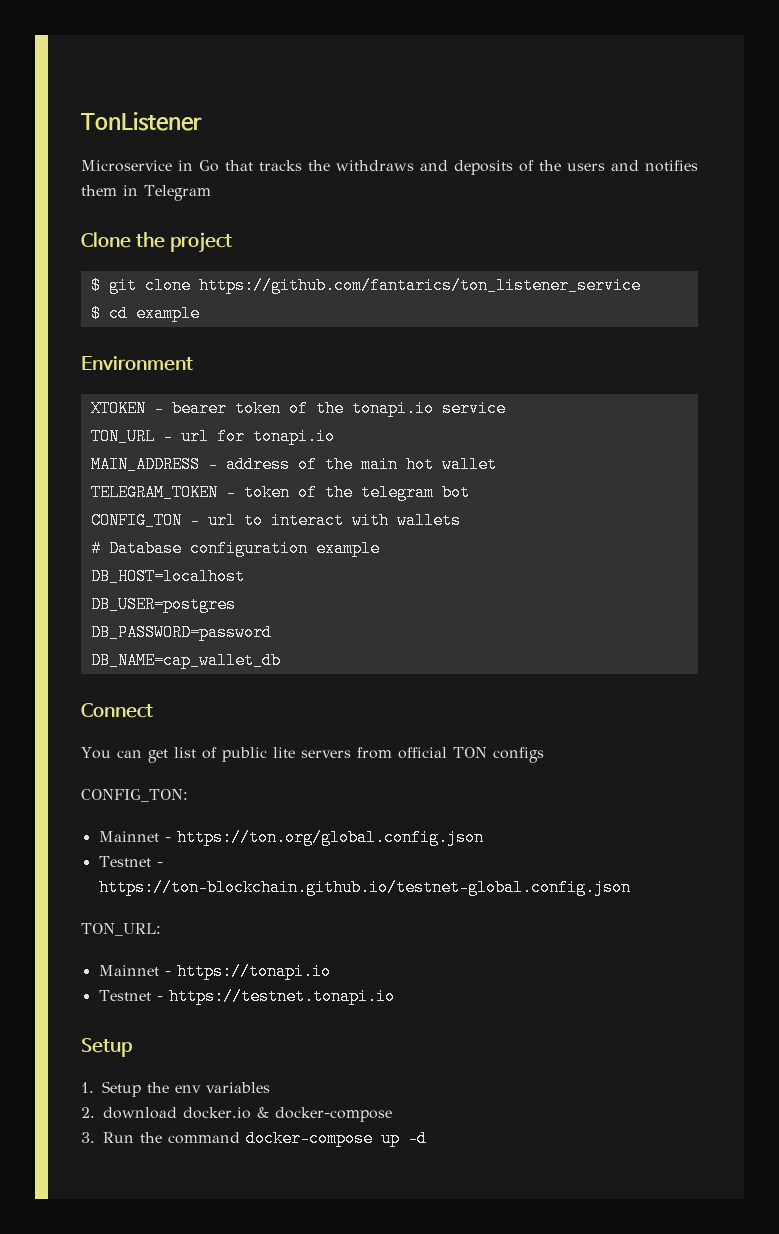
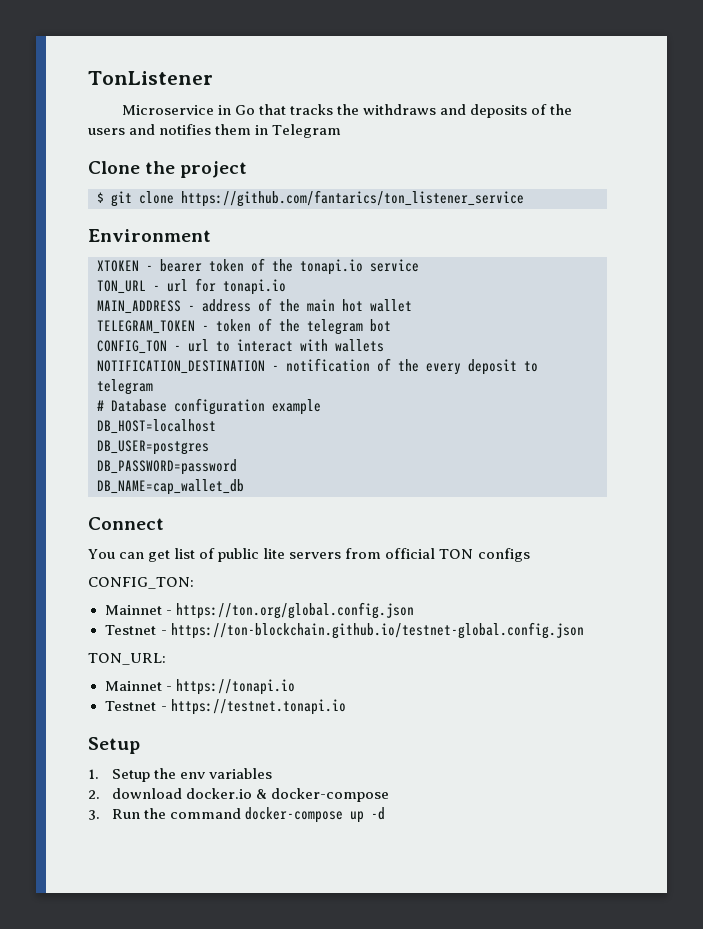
- $ cd example
+ NOTIFICATION_DESTINATION - notification of the every deposit to telegram

